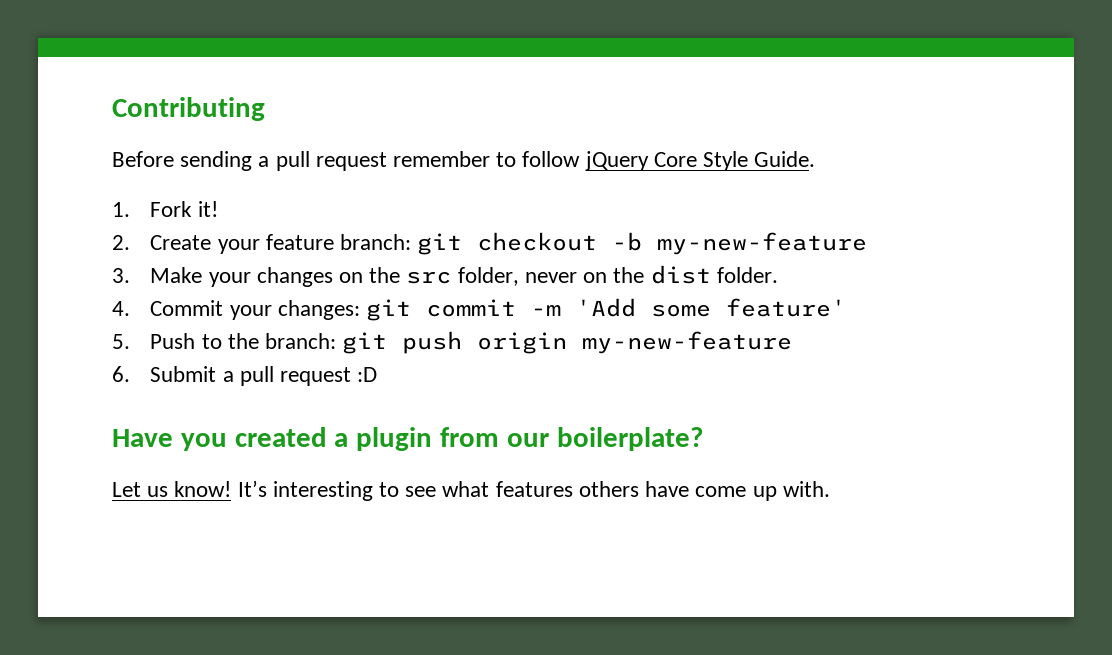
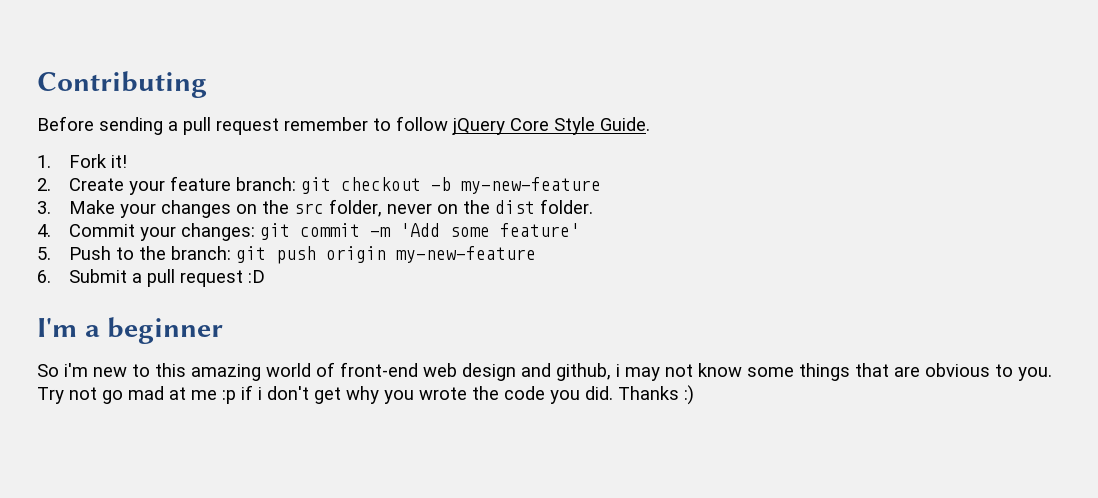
- Have you created a plugin from our boilerplate?
- Let us know! It’s interesting to see what features others have come up with.
+ I'm a beginner
+ So i'm new to this amazing world of front-end web design and github, i may not know some things that are obvious to you. Try not go mad at me :p if i don't get why you wrote the code you did. Thanks :)

